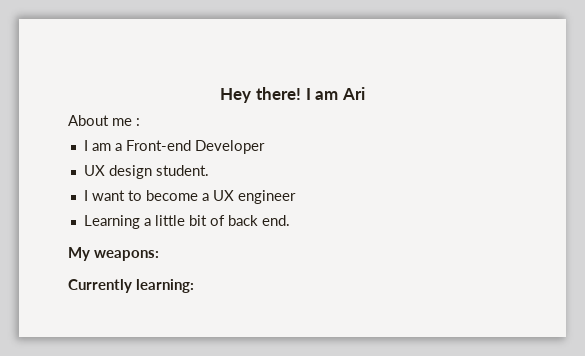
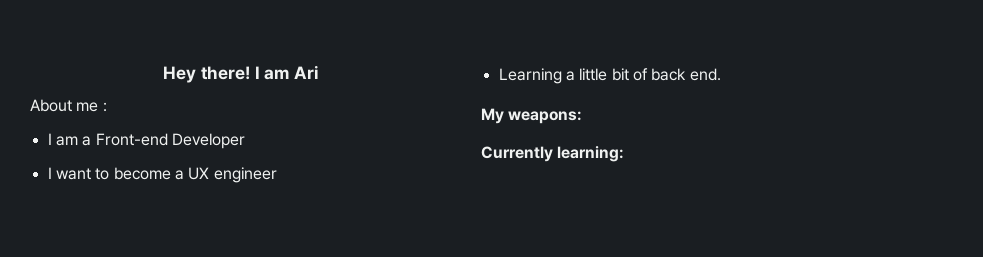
- UX design student.

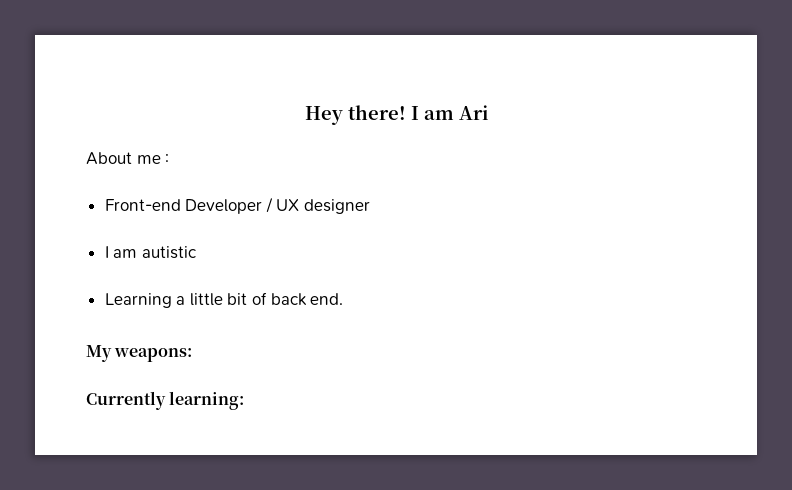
- I am a Front-end Developer
- I want to become a UX engineer
+ Front-end Developer / UX designer
+ I am autistic

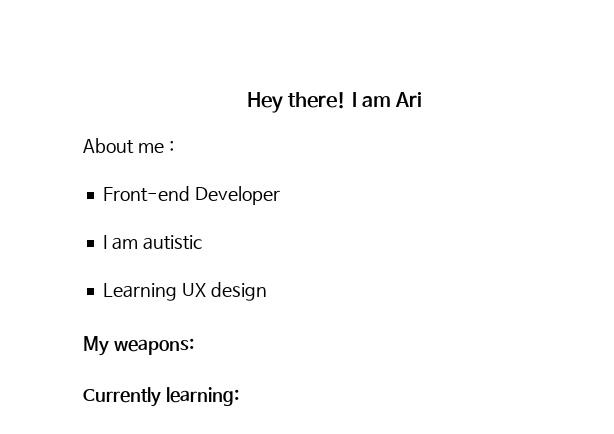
- Front-end Developer / UX designer
+ Front-end Developer
- Learning a little bit of back end.
+ Learning UX design

